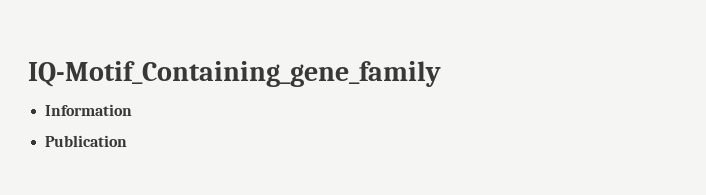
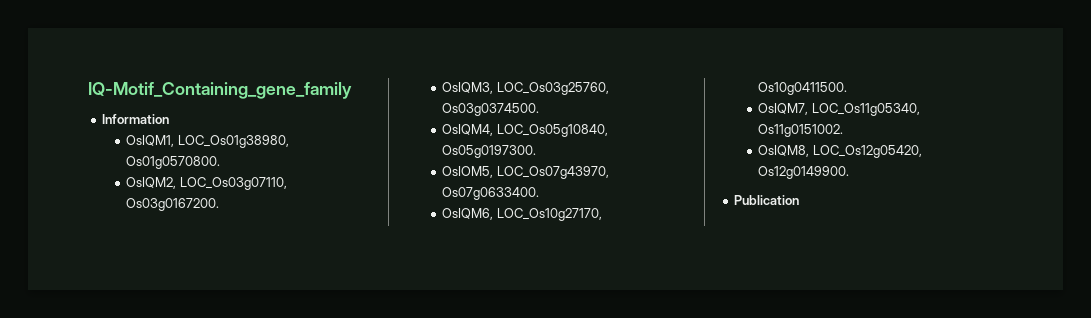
+ OsIQM1, LOC_Os01g38980, Os01g0570800.
+ OsIQM2, LOC_Os03g07110, Os03g0167200.
+ OsIQM3, LOC_Os03g25760, Os03g0374500.
+ OsIQM4, LOC_Os05g10840, Os05g0197300.
+ OsIOM5, LOC_Os07g43970, Os07g0633400.
+ OsIQM6, LOC_Os10g27170, Os10g0411500.
+ OsIQM7, LOC_Os11g05340, Os11g0151002.
+ OsIQM8, LOC_Os12g05420, Os12g0149900.

